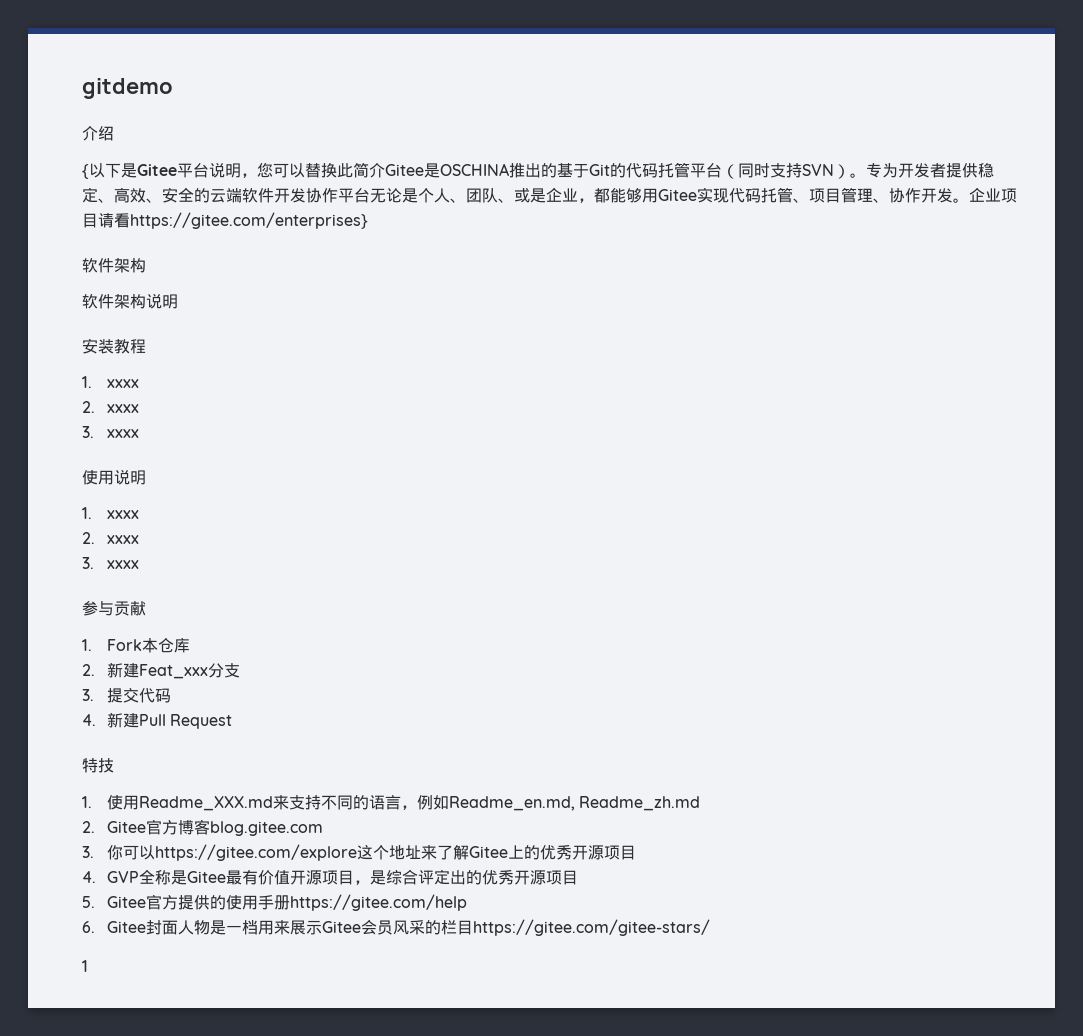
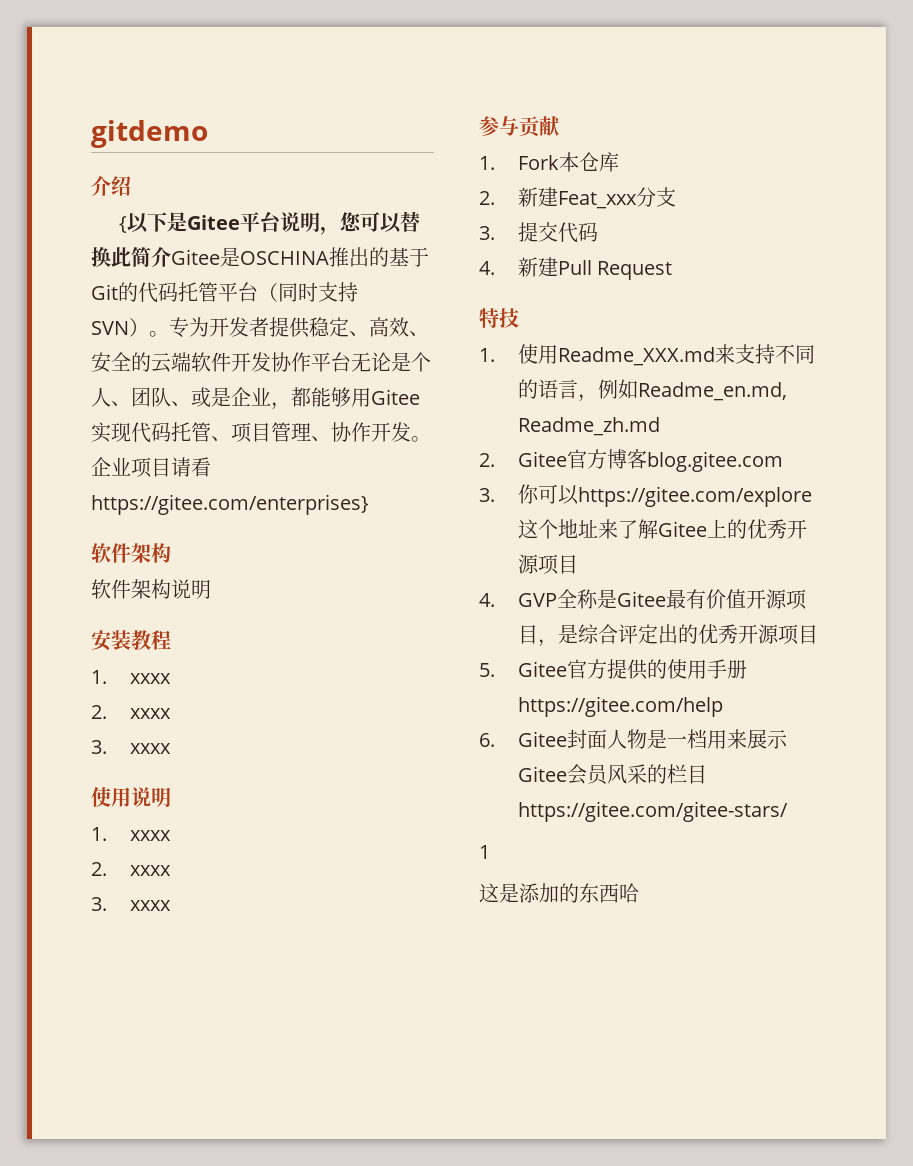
+ 这是添加的东西哈

